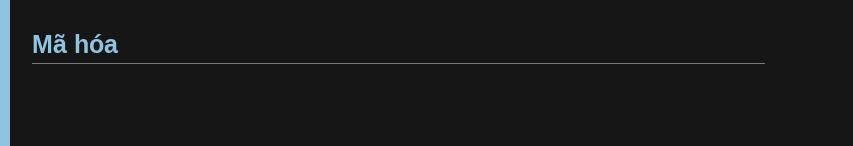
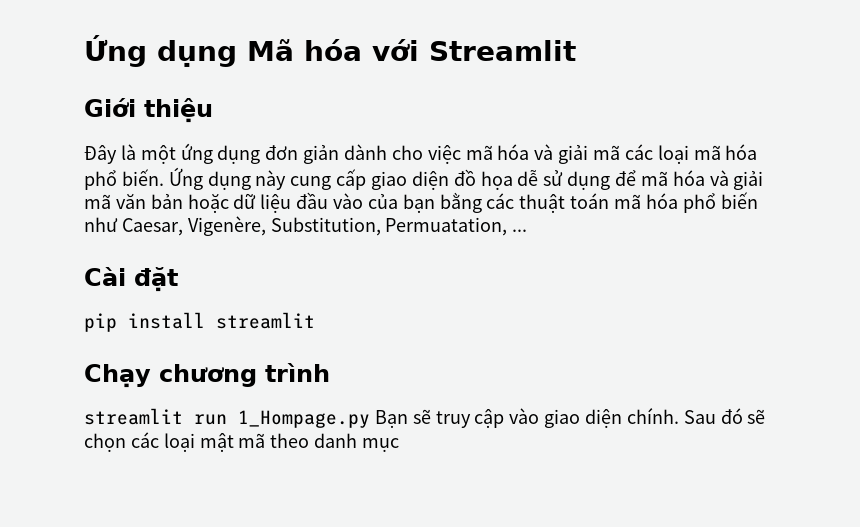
- Mã hóa
+ Ứng dụng Mã hóa với Streamlit
+ Giới thiệu
+ Đây là một ứng dụng đơn giản dành cho việc mã hóa và giải mã các loại mã hóa phổ biến. Ứng dụng này cung cấp giao diện đồ họa dễ sử dụng để mã hóa và giải mã văn bản hoặc dữ liệu đầu vào của bạn bằng các thuật toán mã hóa phổ biến như Caesar, Vigenère, Substitution, Permuatation, ...
+ Cài đặt
+ pip install streamlit
+ Chạy chương trình
+ streamlit run 1_Hompage.py Bạn sẽ truy cập vào giao diện chính. Sau đó sẽ chọn các loại mật mã theo danh mục

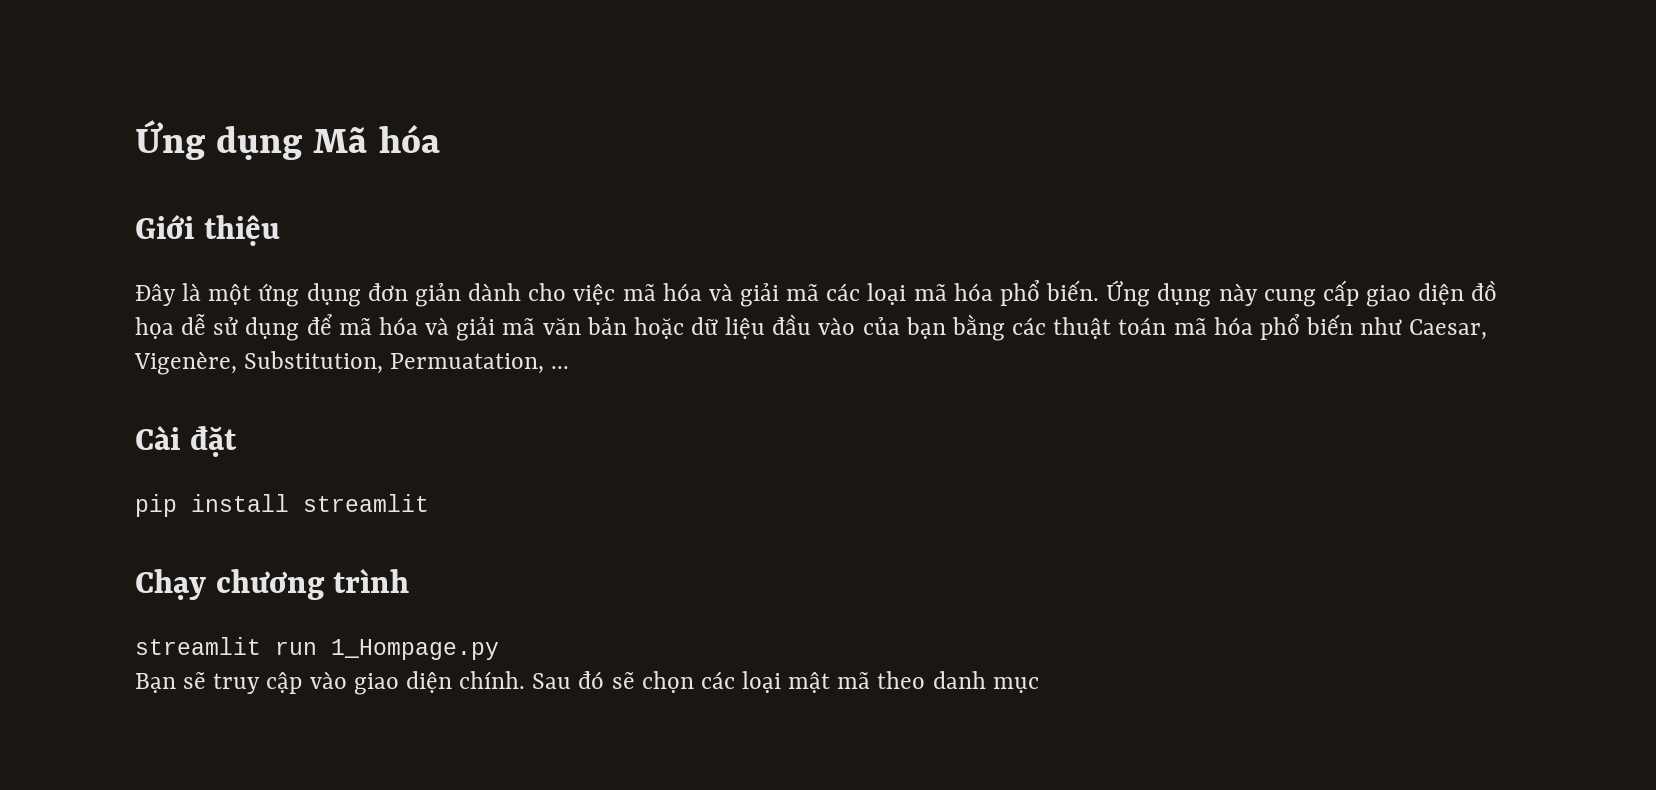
- Ứng dụng Mã hóa với Streamlit
+ Ứng dụng Mã hóa
- streamlit run 1_Hompage.py Bạn sẽ truy cập vào giao diện chính.
+ streamlit run 1_Hompage.py
+ Bạn sẽ truy cập vào giao diện chính.

